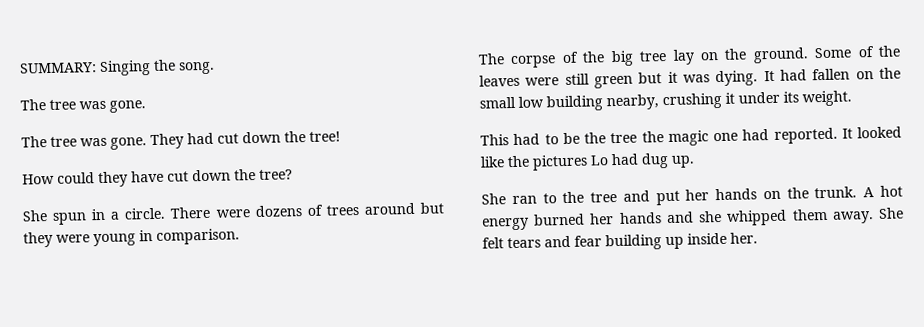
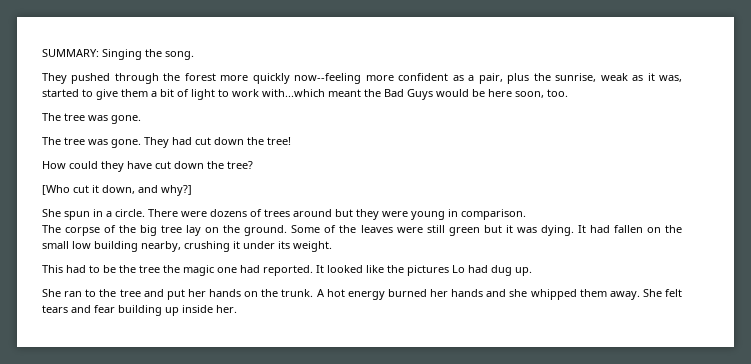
+ They pushed through the forest more quickly now--feeling more confident as a pair, plus the sunrise, weak as it was, started to give them a bit of light to work with...which meant the Bad Guys would be here soon, too.
+ [Who cut it down, and why?]

